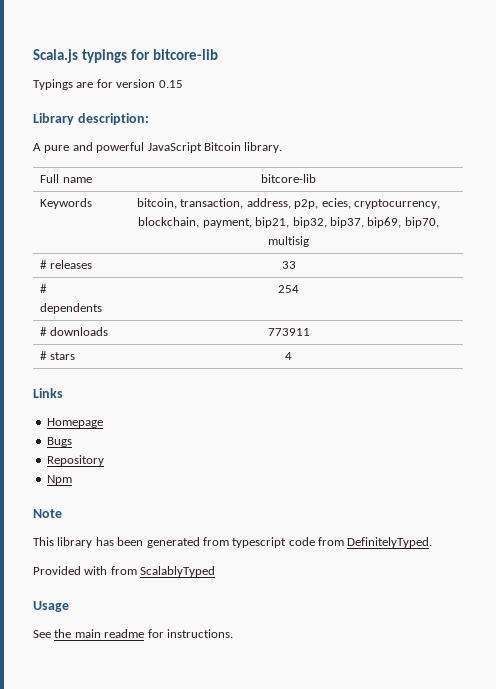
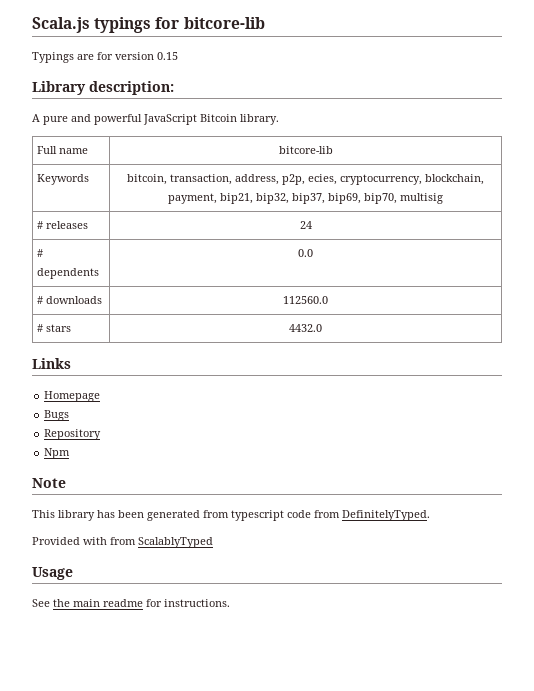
- # releases | 33
+ # releases | 24
- # dependents | 254
+ # dependents | 0.0
- # downloads | 773911
+ # downloads | 112560.0
- # stars | 4
+ # stars | 4432.0

